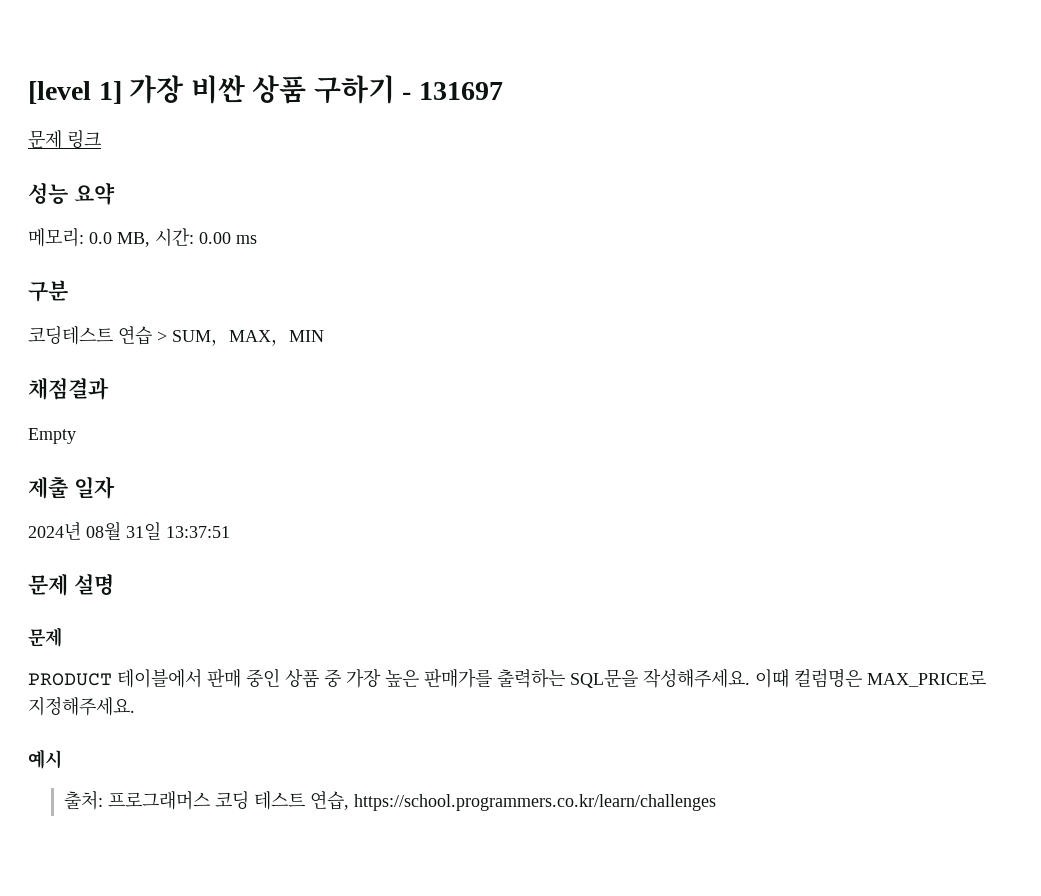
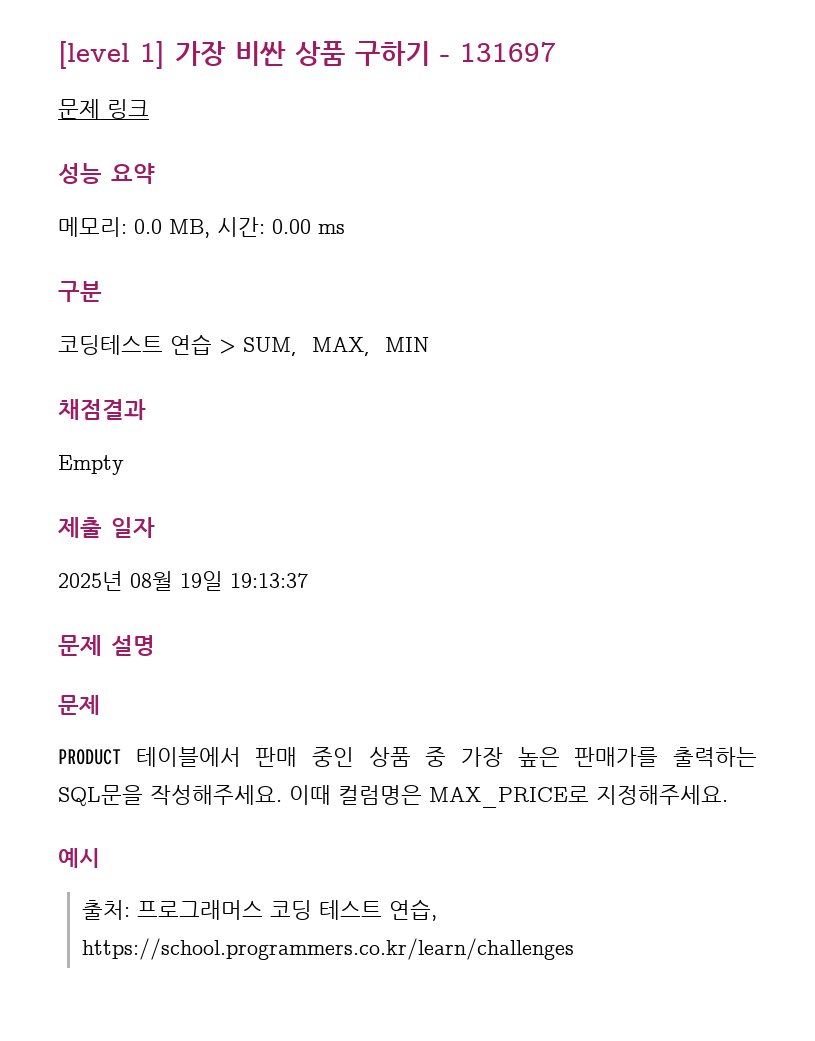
- 2024년 08월 31일 13:37:51
+ 2025년 08월 19일 19:13:37

